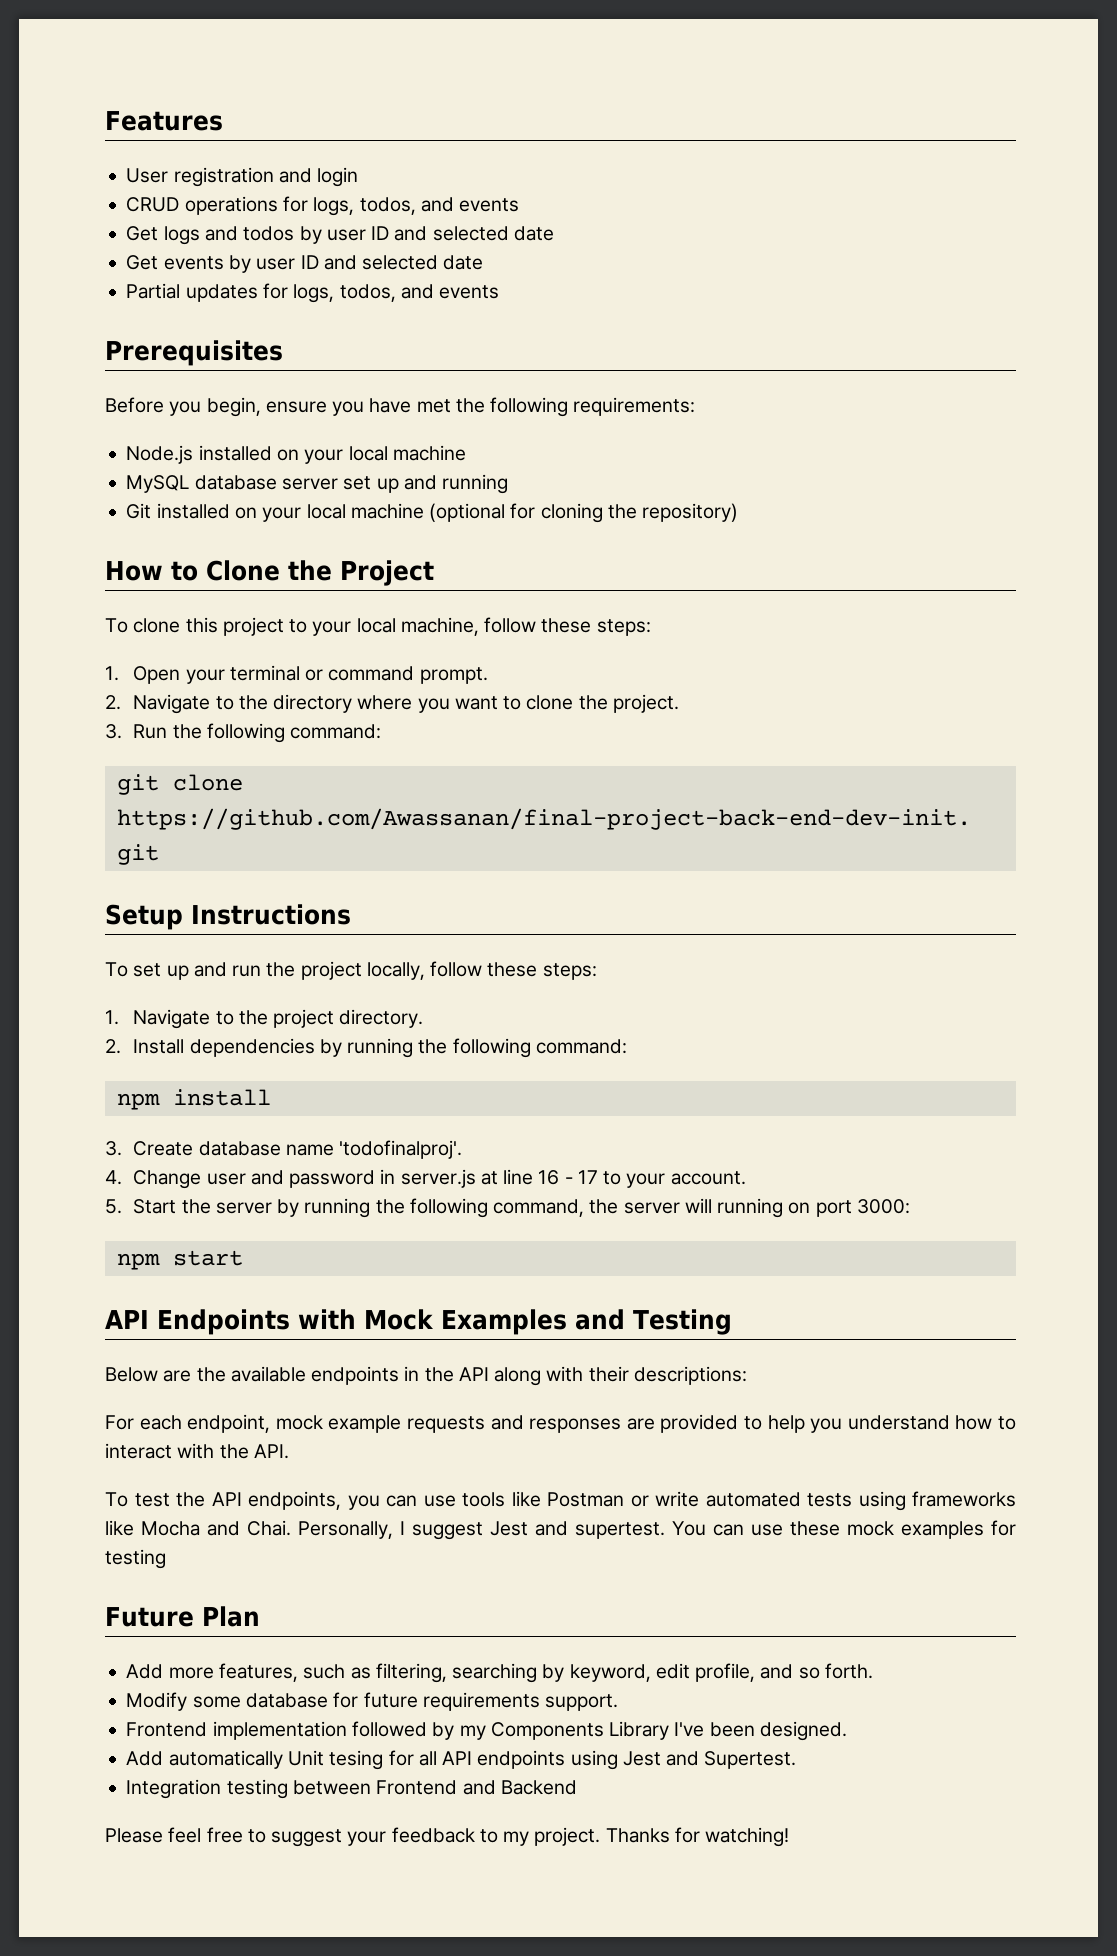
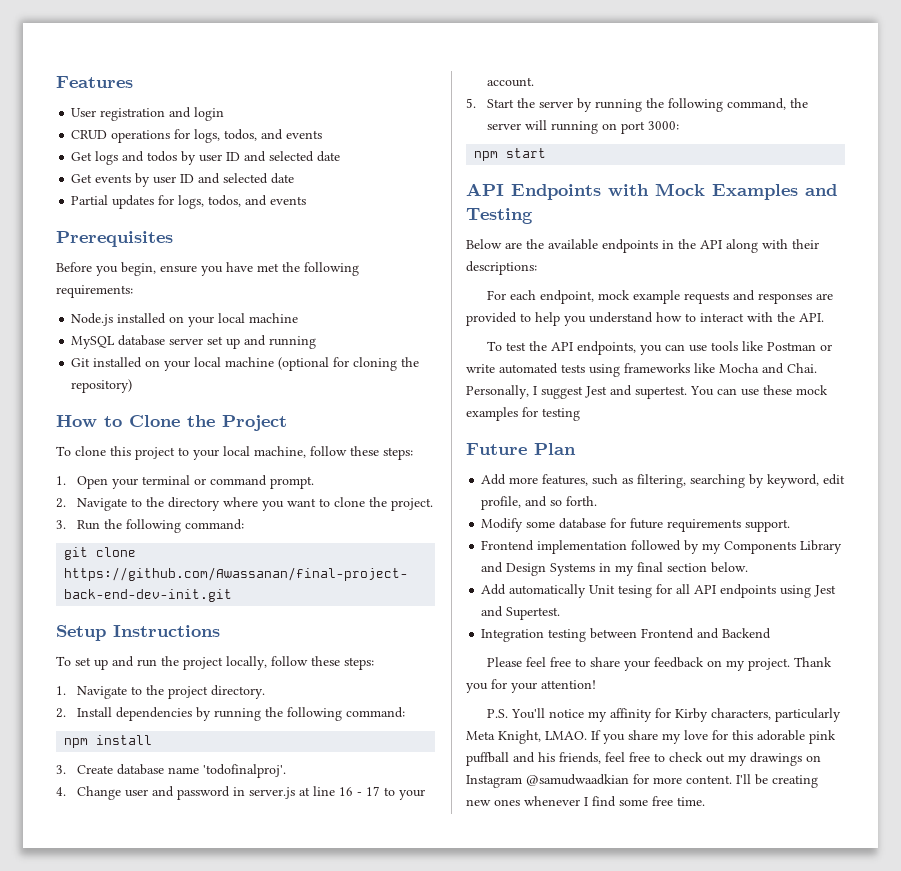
- Frontend implementation followed by my Components Library I've been designed.
+ Frontend implementation followed by my Components Library and Design Systems in my final section below.
- Please feel free to suggest your feedback to my project.
+ Please feel free to share your feedback on my project.
- Thanks for watching!
+ Thank you for your attention!
+ P.S. You'll notice my affinity for Kirby characters, particularly Meta Knight, LMAO. If you share my love for this adorable pink puffball and his friends, feel free to check out my drawings on Instagram @samudwaadkian for more content. I'll be creating new ones whenever I find some free time.

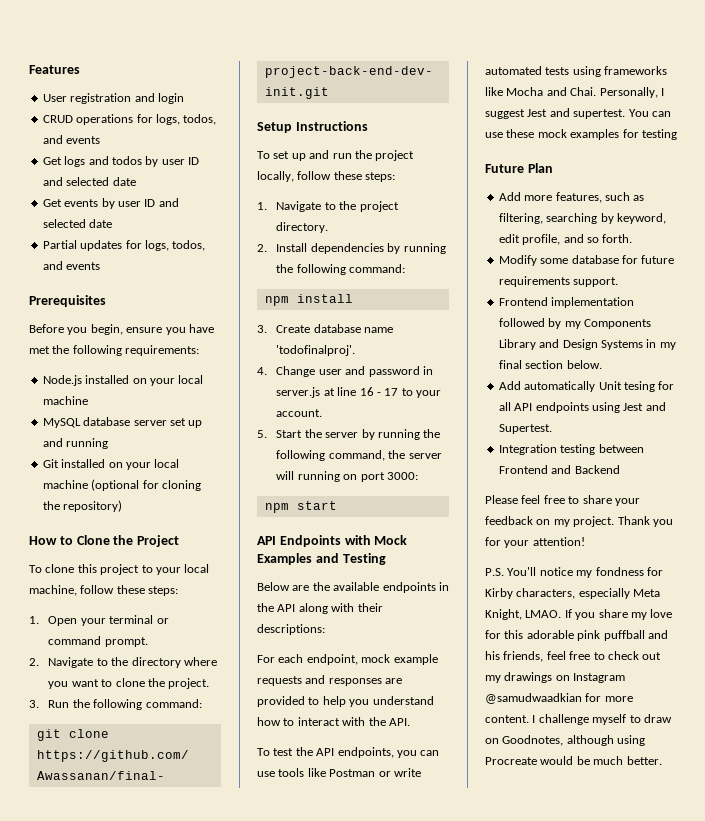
- P.S. You'll notice my affinity for Kirby characters, particularly Meta Knight, LMAO.
+ P.S. You'll notice my fondness for Kirby characters, especially Meta Knight, LMAO.
- I'll be creating new ones whenever I find some free time.
+ I challenge myself to draw on Goodnotes, although using Procreate would be much better.

